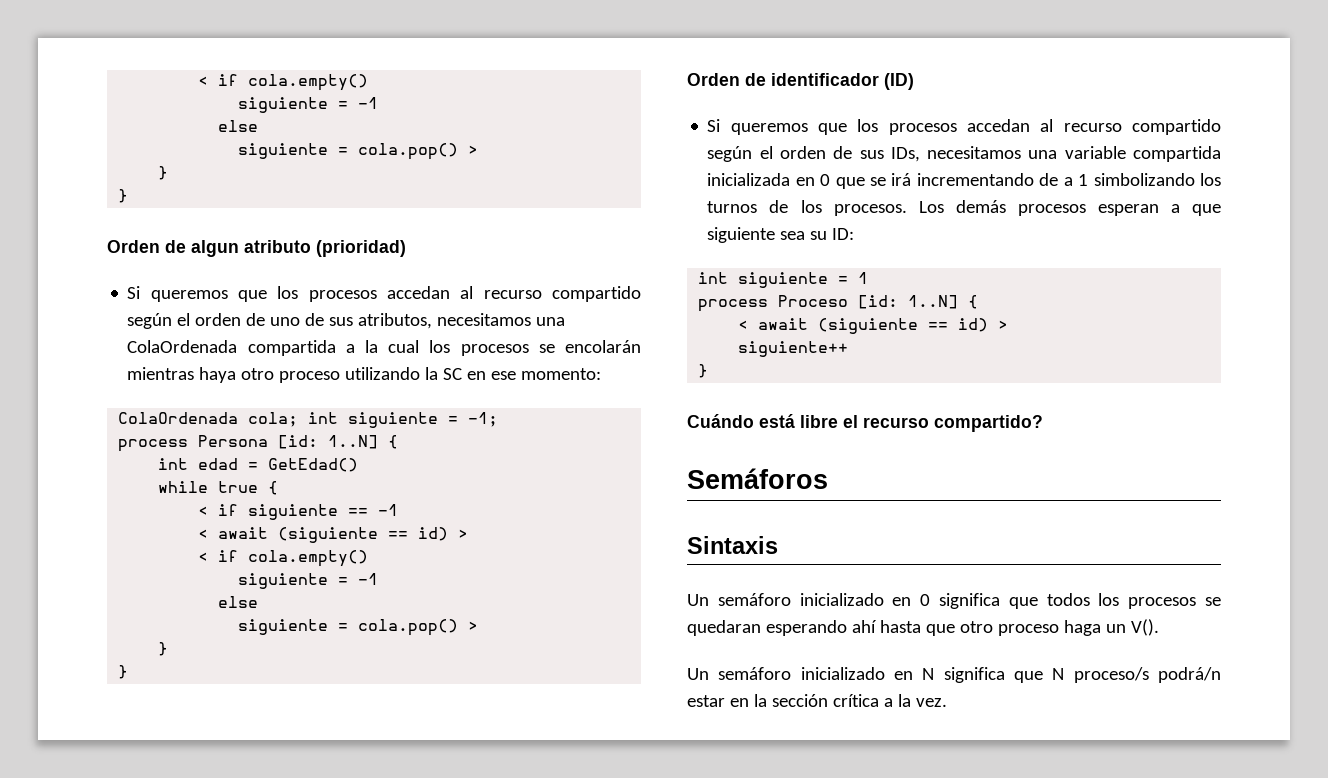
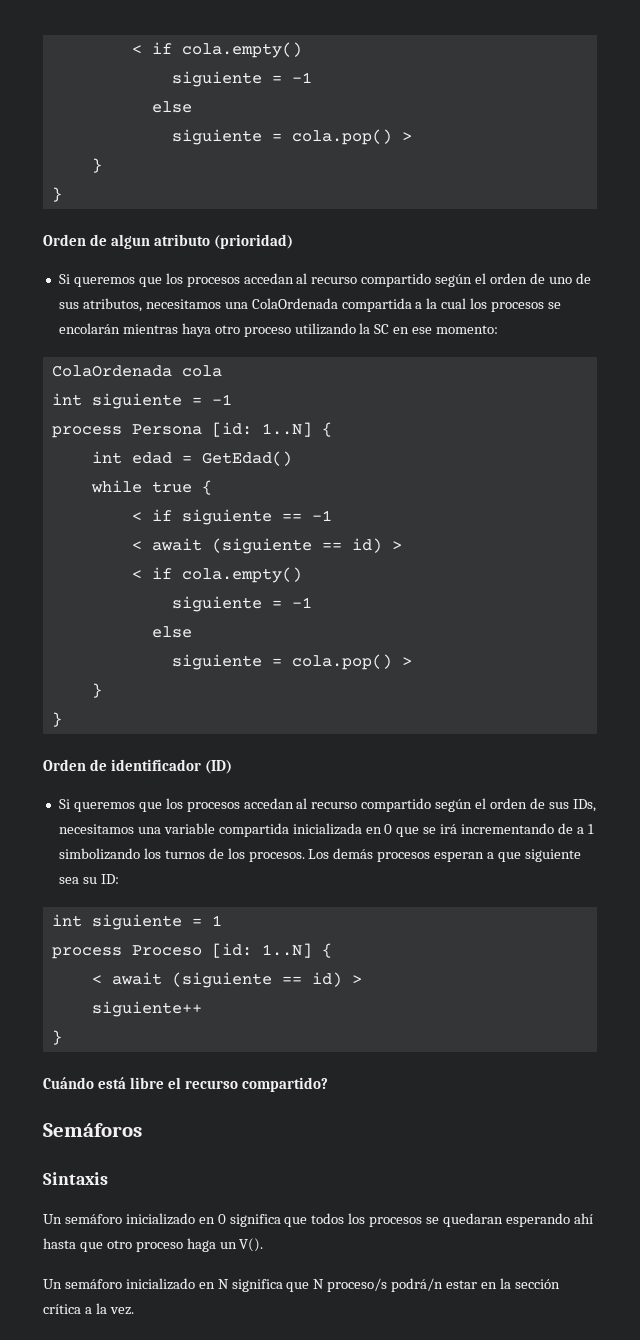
- ColaOrdenada cola; int siguiente = -1;
+ ColaOrdenada cola
+ int siguiente = -1

